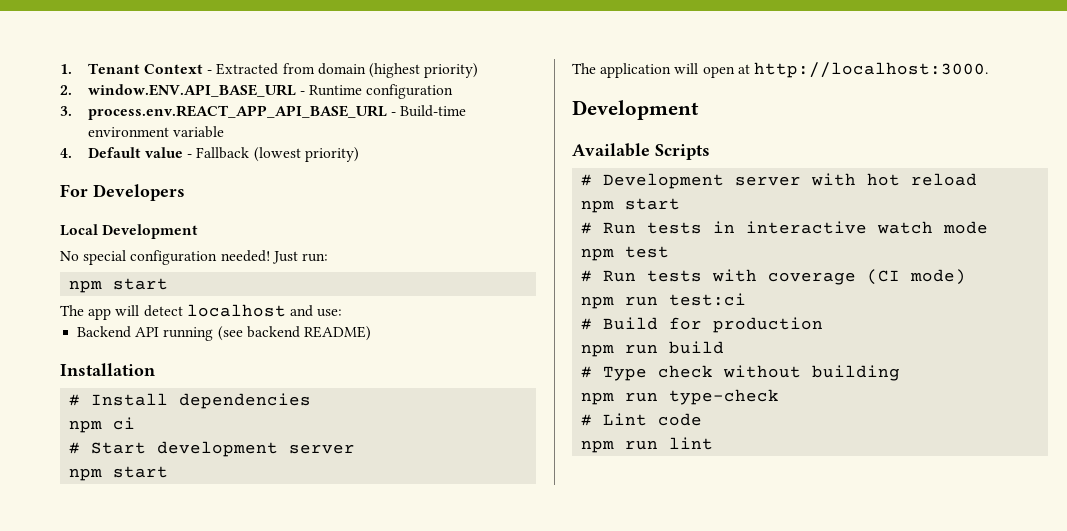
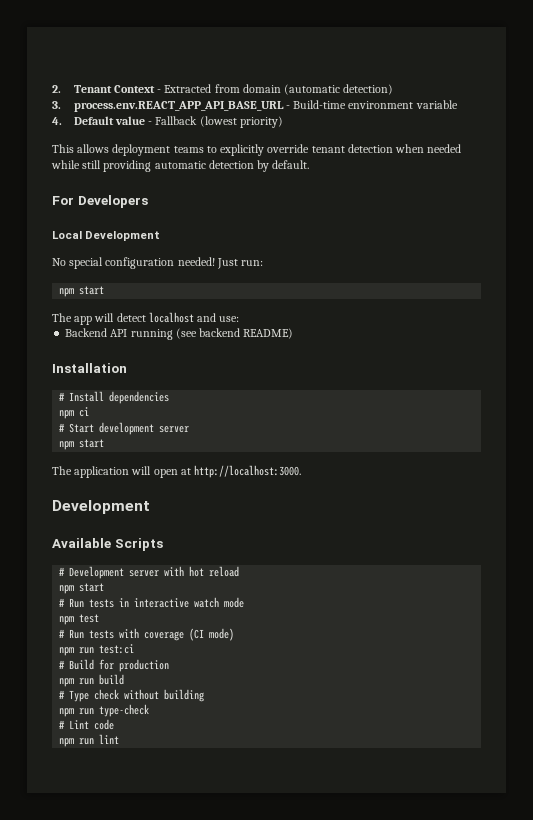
- 1. Tenant Context - Extracted from domain (highest priority)
- 2. window.ENV.API_BASE_URL - Runtime configuration
+ 2. Tenant Context - Extracted from domain (automatic detection)
+ This allows deployment teams to explicitly override tenant detection when needed while still providing automatic detection by default.

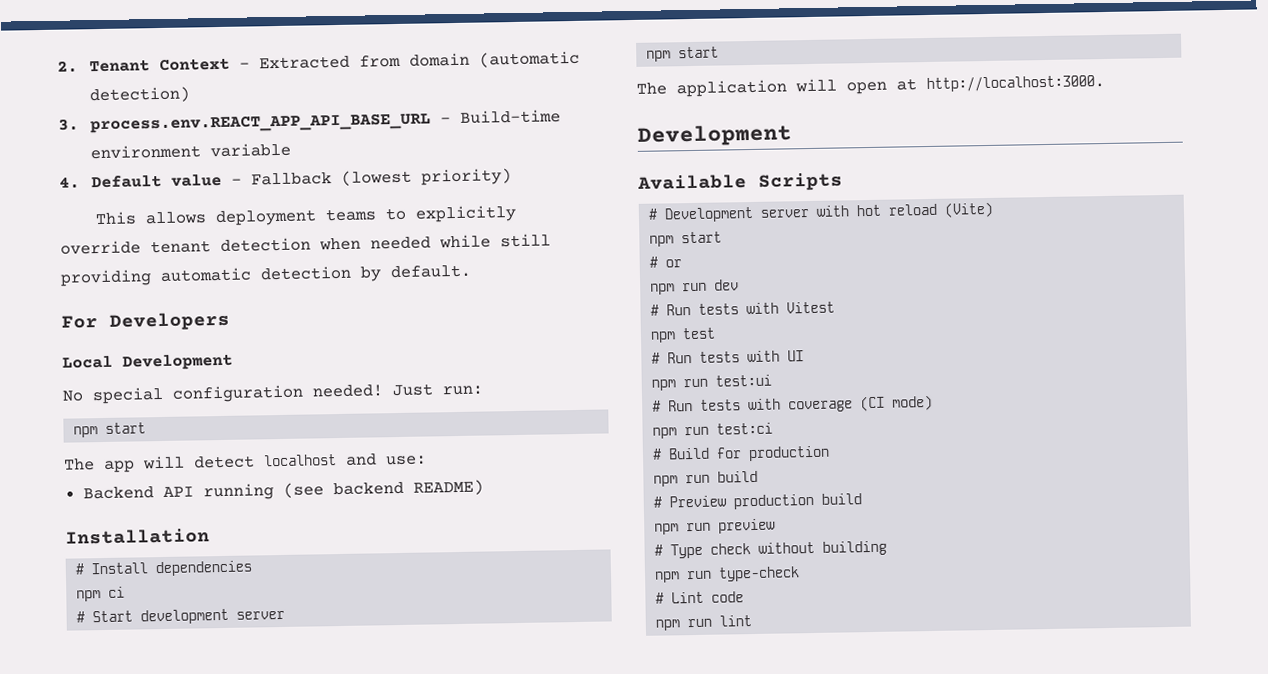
- # Development server with hot reload
+ # Development server with hot reload (Vite)
- # Run tests in interactive watch mode
+ # or
+ npm run dev
+ # Run tests with Vitest
  npm test
+ # Run tests with UI
+ npm run test:ui
+ # Preview production build
+ npm run preview

